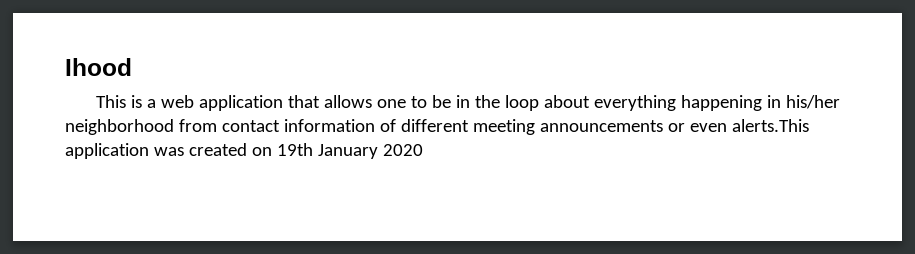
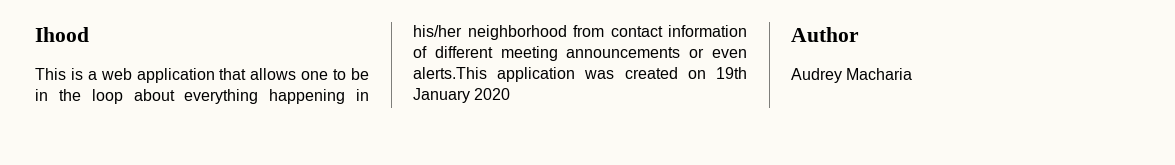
+ Author
+ Audrey Macharia

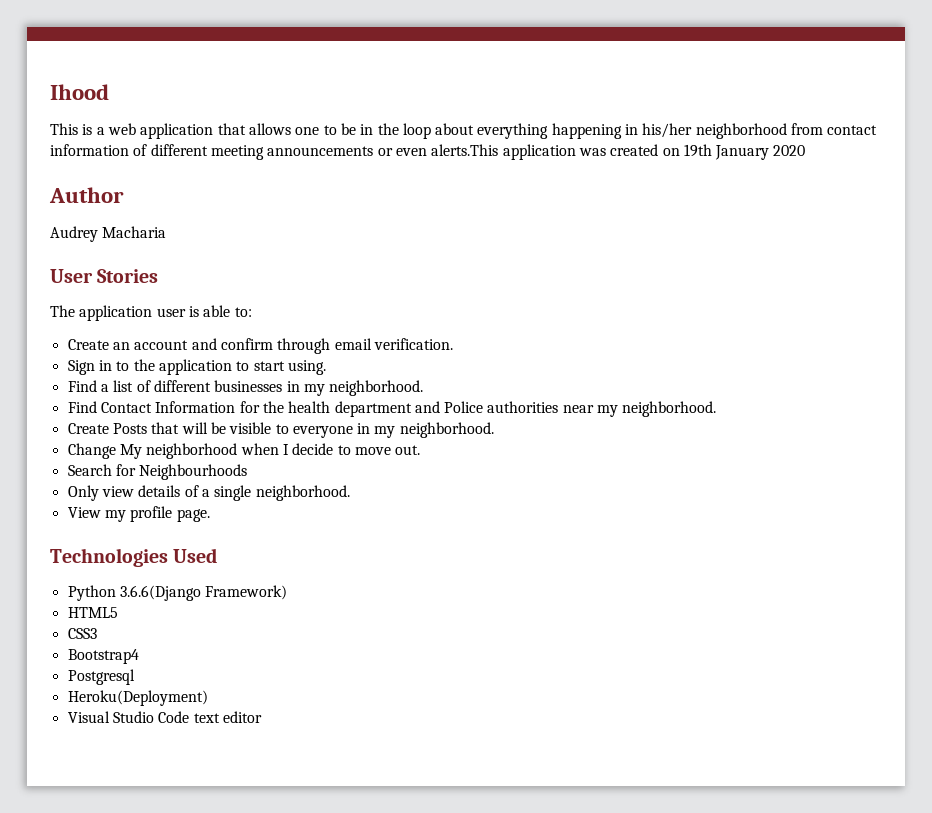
+ User Stories
+ The application user is able to:
+ Create an account and confirm through email verification.
+ Sign in to the application to start using.
+ Find a list of different businesses in my neighborhood.
+ Find Contact Information for the health department and Police authorities near my neighborhood.
+ Create Posts that will be visible to everyone in my neighborhood.
+ Change My neighborhood when I decide to move out.
+ Search for Neighbourhoods
+ Only view details of a single neighborhood.
+ View my profile page.
+ Technologies Used
+ Python 3.6.6(Django Framework)
+ HTML5
+ CSS3
+ Bootstrap4
+ Postgresql
+ Heroku(Deployment)
+ Visual Studio Code text editor

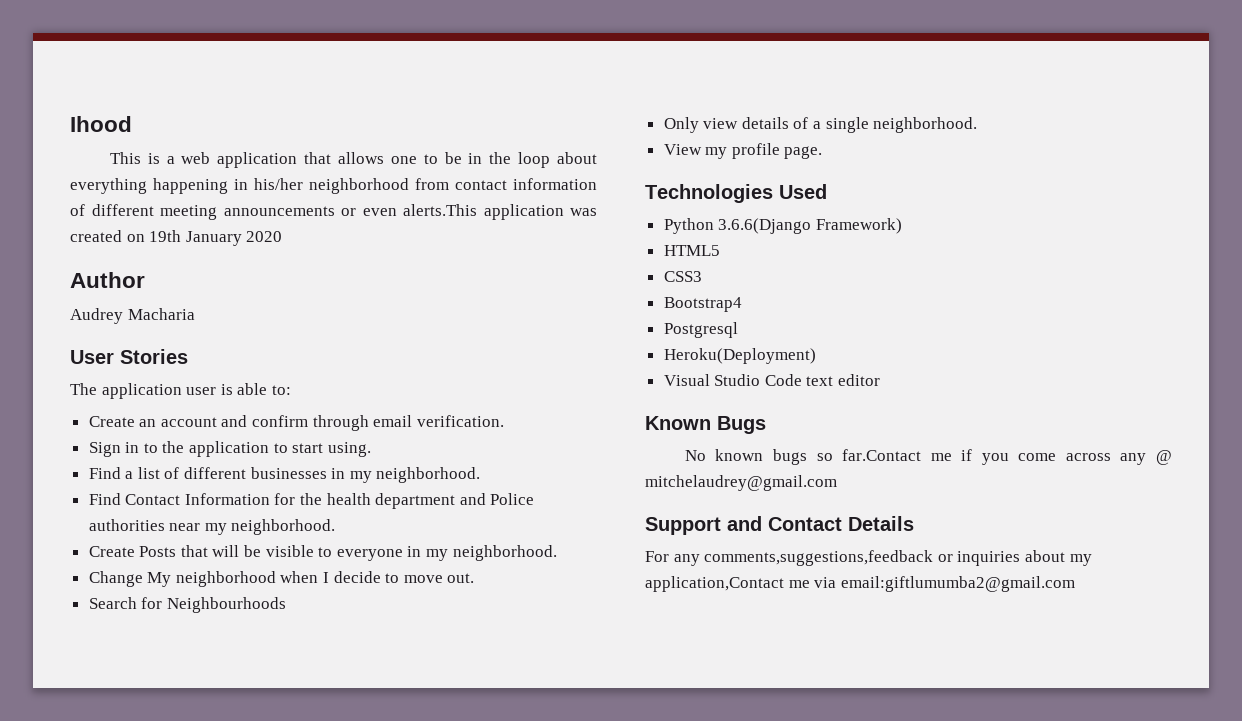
+ Known Bugs
+ No known bugs so far.Contact me if you come across any @ mitchelaudrey@gmail.com
+ Support and Contact Details
+ For any comments,suggestions,feedback or inquiries about my application,Contact me via email:giftlumumba2@gmail.com

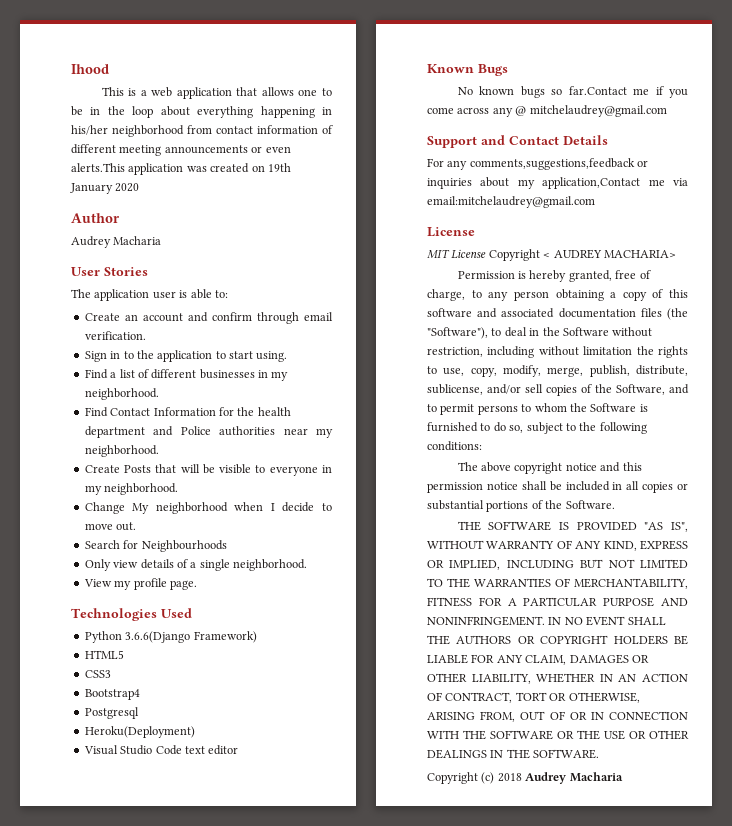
- For any comments,suggestions,feedback or inquiries about my application,Contact me via email:giftlumumba2@gmail.com
+ For any comments,suggestions,feedback or inquiries about my application,Contact me via email:mitchelaudrey@gmail.com
+ License
+ MIT License Copyright < AUDREY MACHARIA>
+ Permission is hereby granted, free of charge, to any person obtaining a copy of this software and associated documentation files (the "Software"), to deal in the Software without restriction, including without limitation the rights to use, copy, modify, merge, publish, distribute, sublicense, and/or sell copies of the Software, and to permit persons to whom the Software is furnished to do so, subject to the following conditions:
+ The above copyright notice and this permission notice shall be included in all copies or substantial portions of the Software.
+ THE SOFTWARE IS PROVIDED "AS IS", WITHOUT WARRANTY OF ANY KIND, EXPRESS OR IMPLIED, INCLUDING BUT NOT LIMITED TO THE WARRANTIES OF MERCHANTABILITY, FITNESS FOR A PARTICULAR PURPOSE AND NONINFRINGEMENT. IN NO EVENT SHALL THE AUTHORS OR COPYRIGHT HOLDERS BE LIABLE FOR ANY CLAIM, DAMAGES OR OTHER LIABILITY, WHETHER IN AN ACTION OF CONTRACT, TORT OR OTHERWISE, ARISING FROM, OUT OF OR IN CONNECTION WITH THE SOFTWARE OR THE USE OR OTHER DEALINGS IN THE SOFTWARE.
+ Copyright (c) 2018 Audrey Macharia

